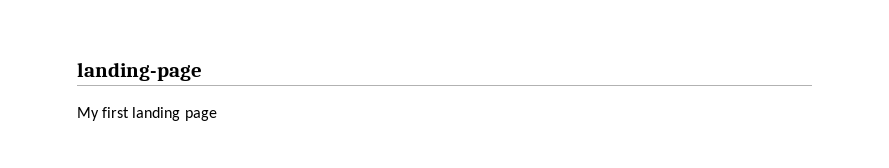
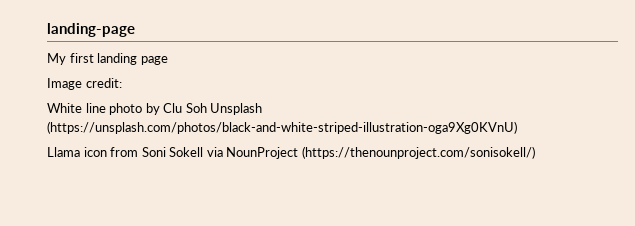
+ Image credit:
+ White line photo by Clu Soh Unsplash (https://unsplash.com/photos/black-and-white-striped-illustration-oga9Xg0KVnU)
+ Llama icon from Soni Sokell via NounProject (https://thenounproject.com/sonisokell/)

